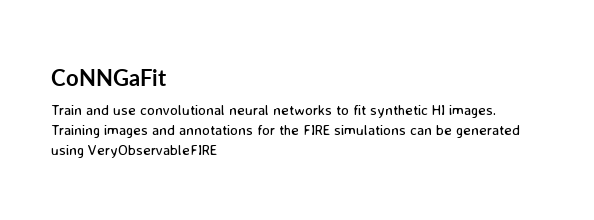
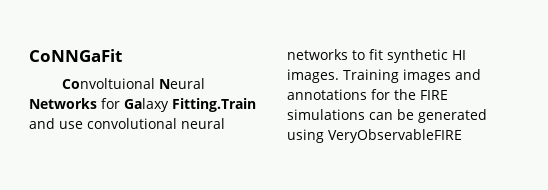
- Train and use convolutional neural networks to fit synthetic HI images.
+ Convoltuional Neural Networks for Galaxy Fitting.Train and use convolutional neural networks to fit synthetic HI images.

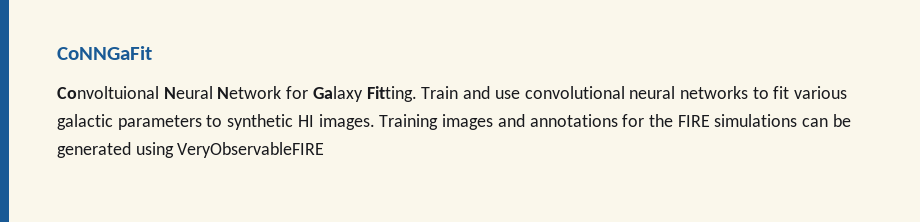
- Convoltuional Neural Networks for Galaxy Fitting.Train and use convolutional neural networks to fit synthetic HI images.
+ Convoltuional Neural Network for Galaxy Fitting. Train and use convolutional neural networks to fit various galactic parameters to synthetic HI images.

